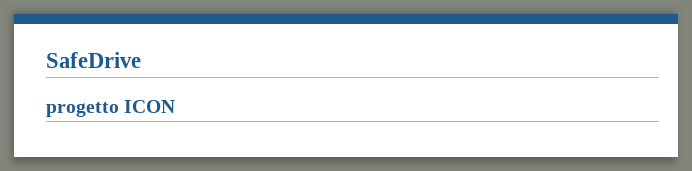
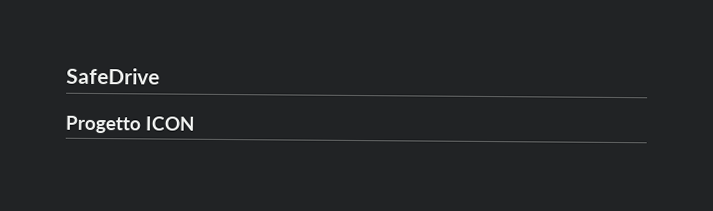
- progetto ICON
+ Progetto ICON

